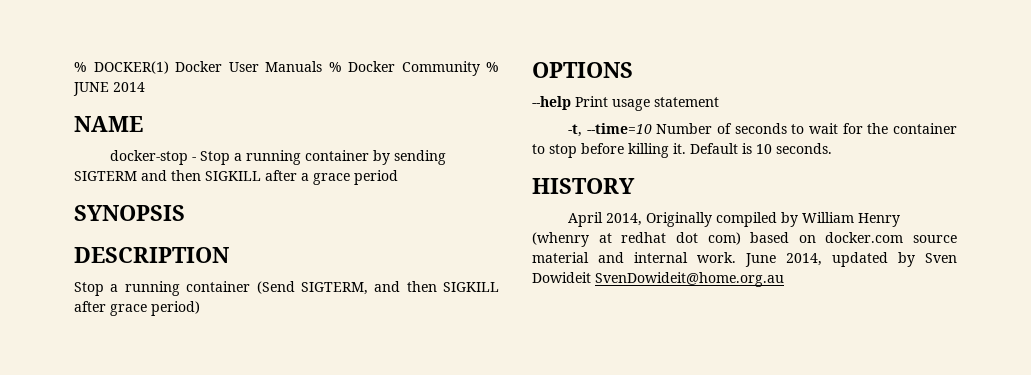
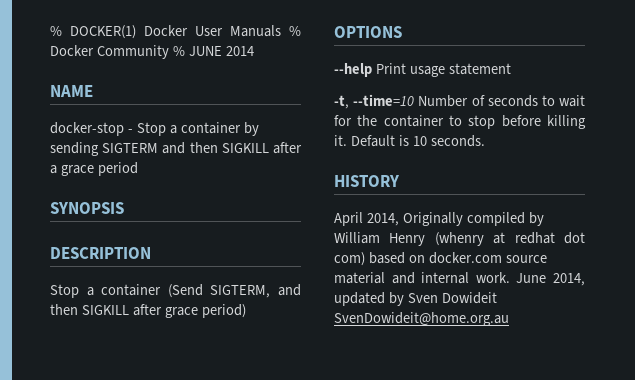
- docker-stop - Stop a running container by sending SIGTERM and then SIGKILL after a grace period
+ docker-stop - Stop a container by sending SIGTERM and then SIGKILL after a grace period
- Stop a running container (Send SIGTERM, and then SIGKILL after grace period)
+ Stop a container (Send SIGTERM, and then SIGKILL after grace period)

